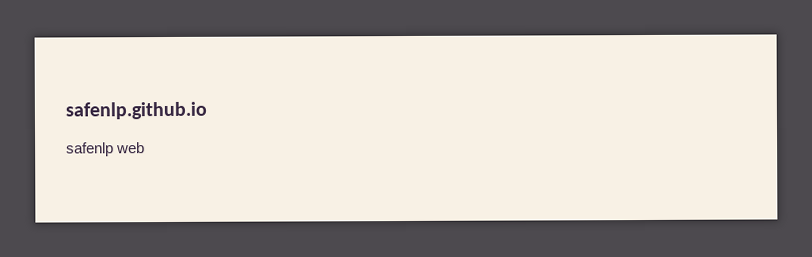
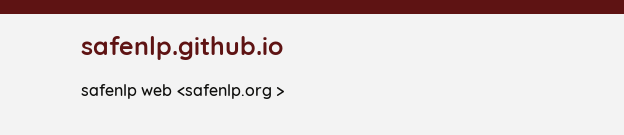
- safenlp web
+ safenlp web <safenlp.org >

